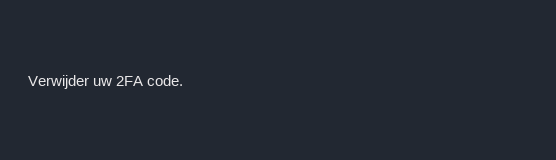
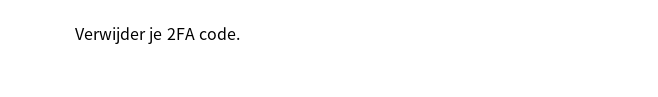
- Verwijder uw 2FA code.
+ Verwijder je 2FA code.

